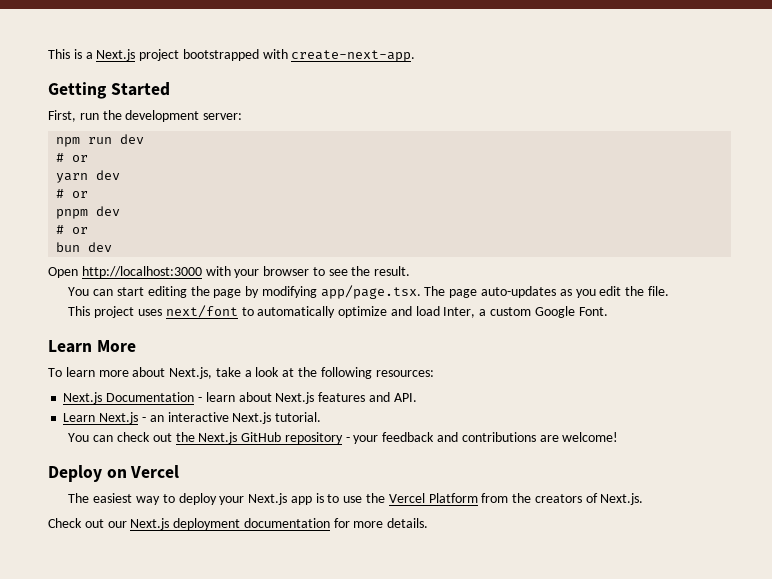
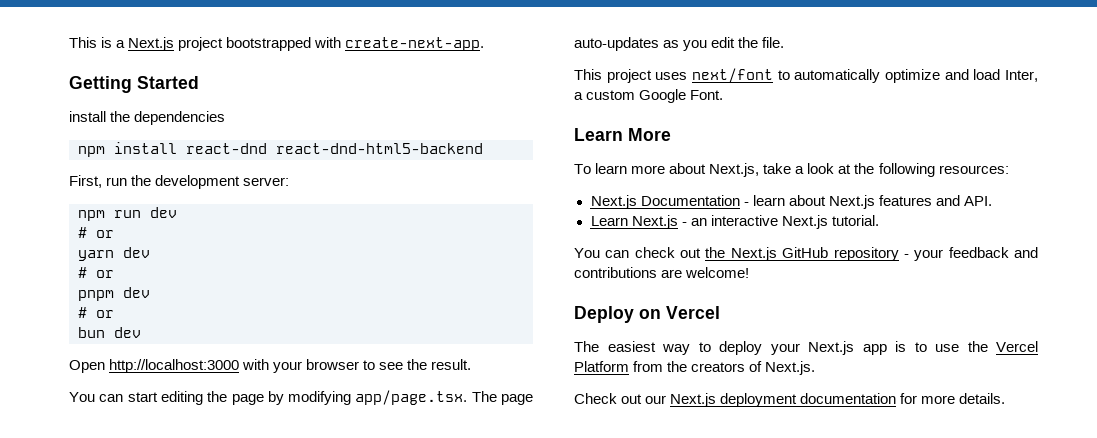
+ install the dependencies
+ npm install react-dnd react-dnd-html5-backend

